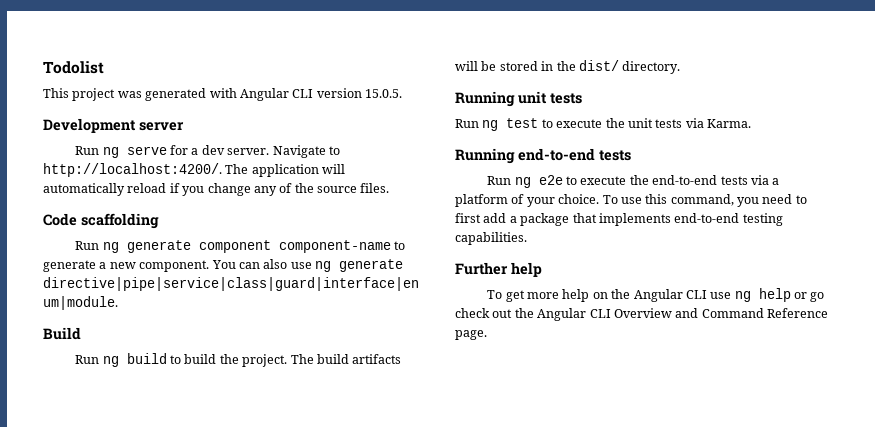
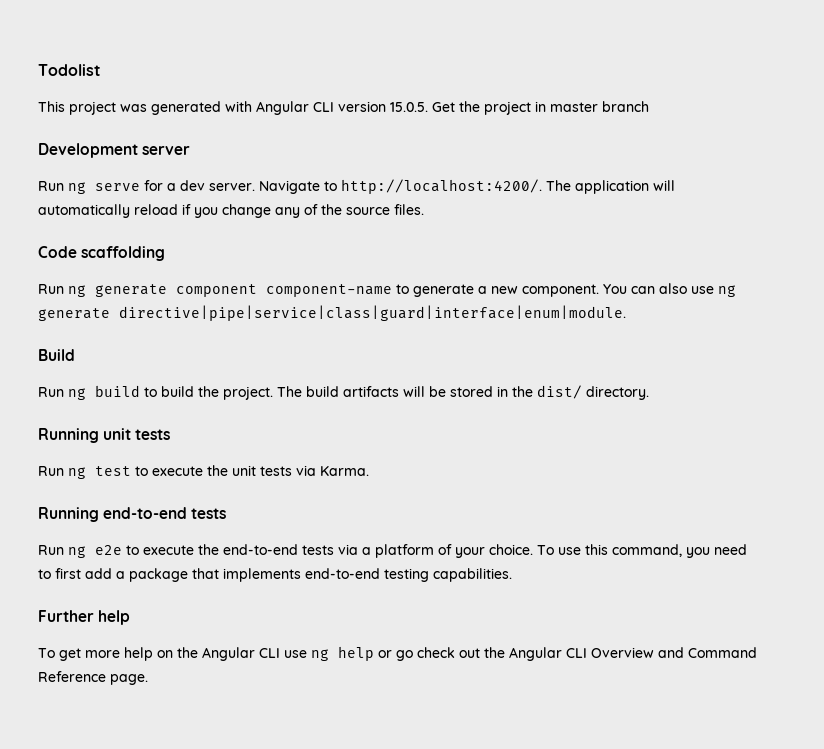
- This project was generated with Angular CLI version 15.0.5.
+ This project was generated with Angular CLI version 15.0.5. Get the project in master branch

